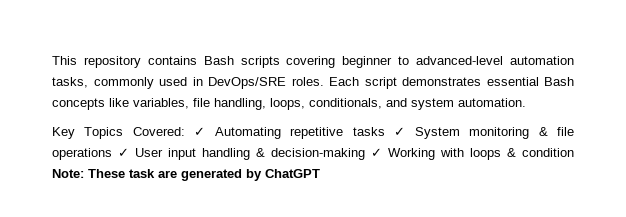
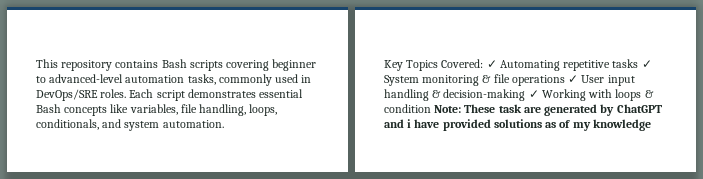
- Key Topics Covered: ✓ Automating repetitive tasks ✓ System monitoring & file operations ✓ User input handling & decision-making ✓ Working with loops & condition Note: These task are generated by ChatGPT
+ Key Topics Covered: ✓ Automating repetitive tasks ✓ System monitoring & file operations ✓ User input handling & decision-making ✓ Working with loops & condition Note: These task are generated by ChatGPT and i have provided solutions as of my knowledge

